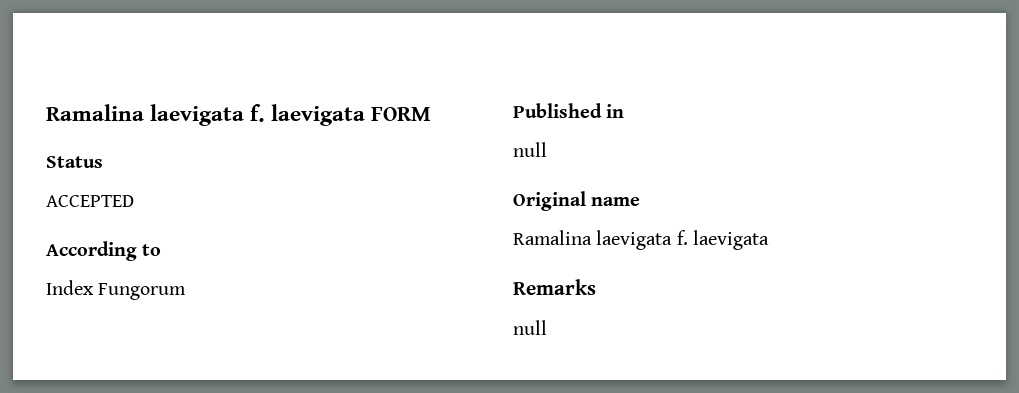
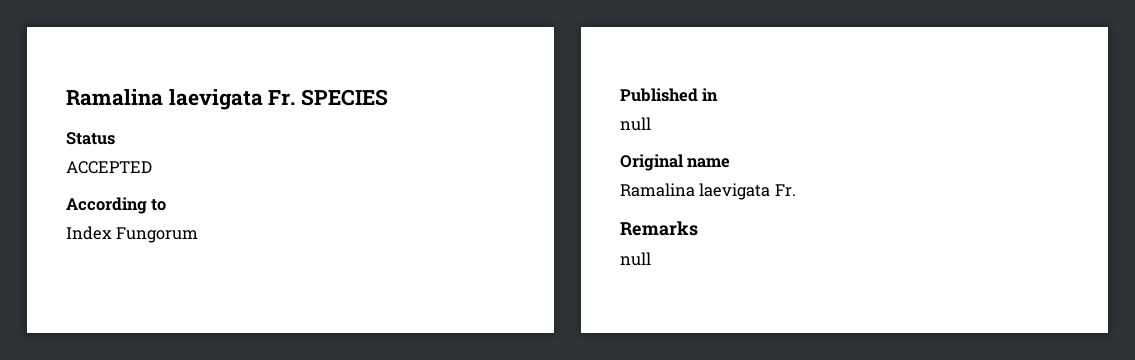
- Ramalina laevigata f. laevigata FORM
+ Ramalina laevigata Fr. SPECIES
  Original name
- Ramalina laevigata f. laevigata
+ Ramalina laevigata Fr.

